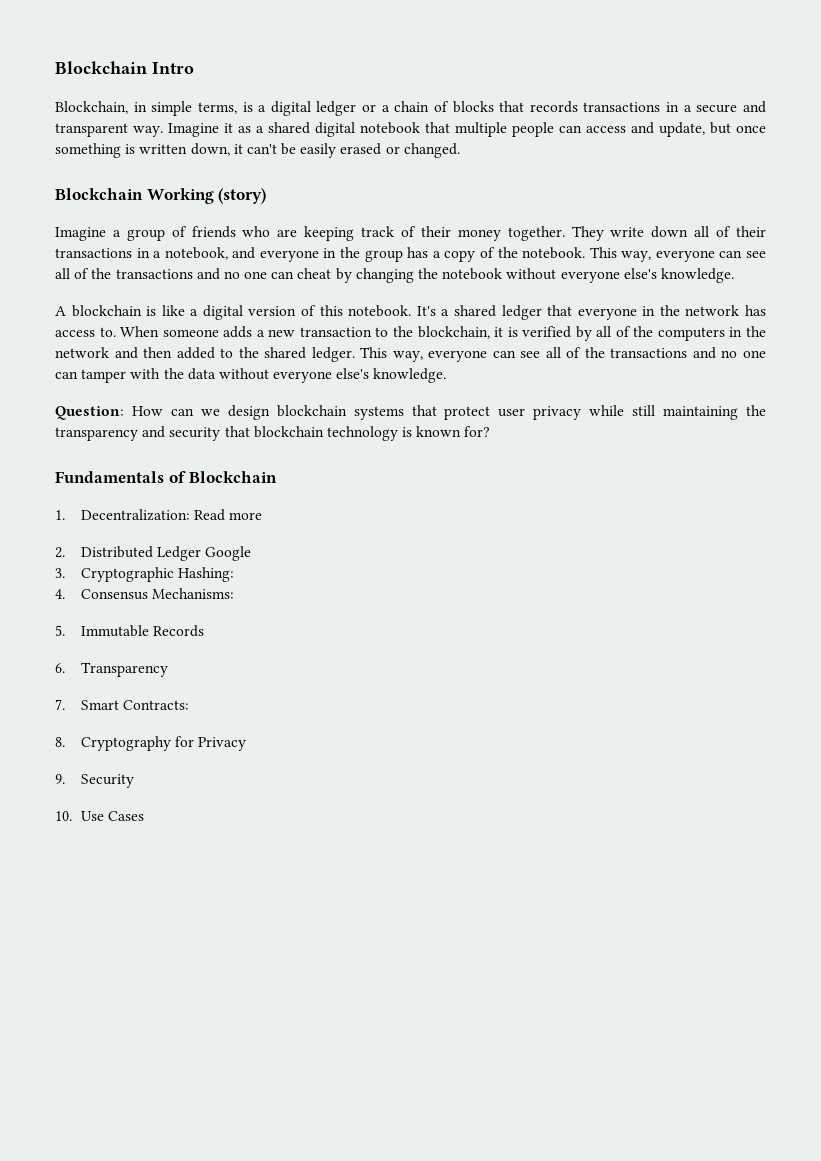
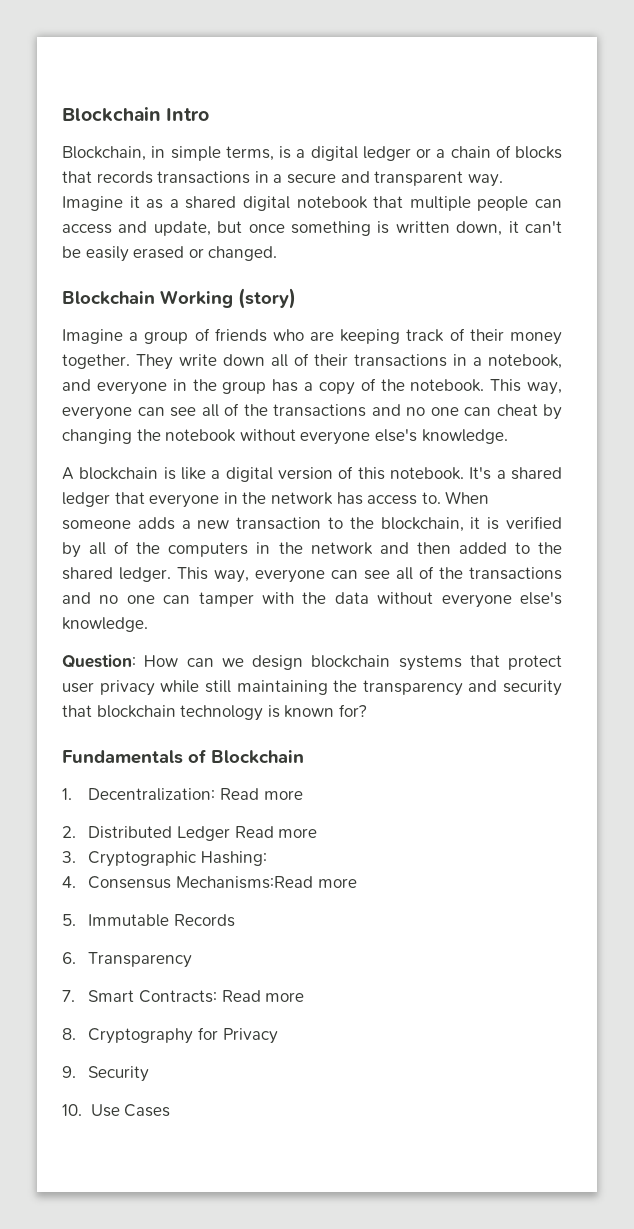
- 2. Distributed Ledger Google
+ 2. Distributed Ledger Read more
- 4. Consensus Mechanisms:
+ 4. Consensus Mechanisms:Read more
- 7. Smart Contracts:
+ 7. Smart Contracts: Read more

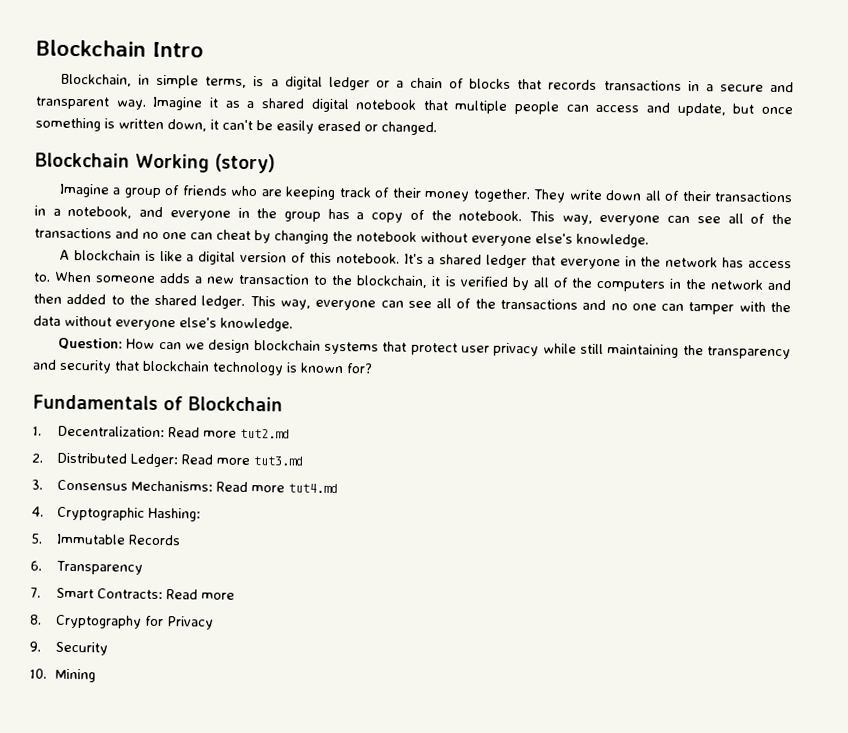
- 1. Decentralization: Read more
+ 1. Decentralization: Read more tut2.md
- 2. Distributed Ledger Read more
- 3. Cryptographic Hashing:
- 4. Consensus Mechanisms:Read more
+ 2. Distributed Ledger: Read more tut3.md
+ 3. Consensus Mechanisms: Read more tut4.md
+ 4. Cryptographic Hashing:
- 10. Use Cases
+ 10. Mining

